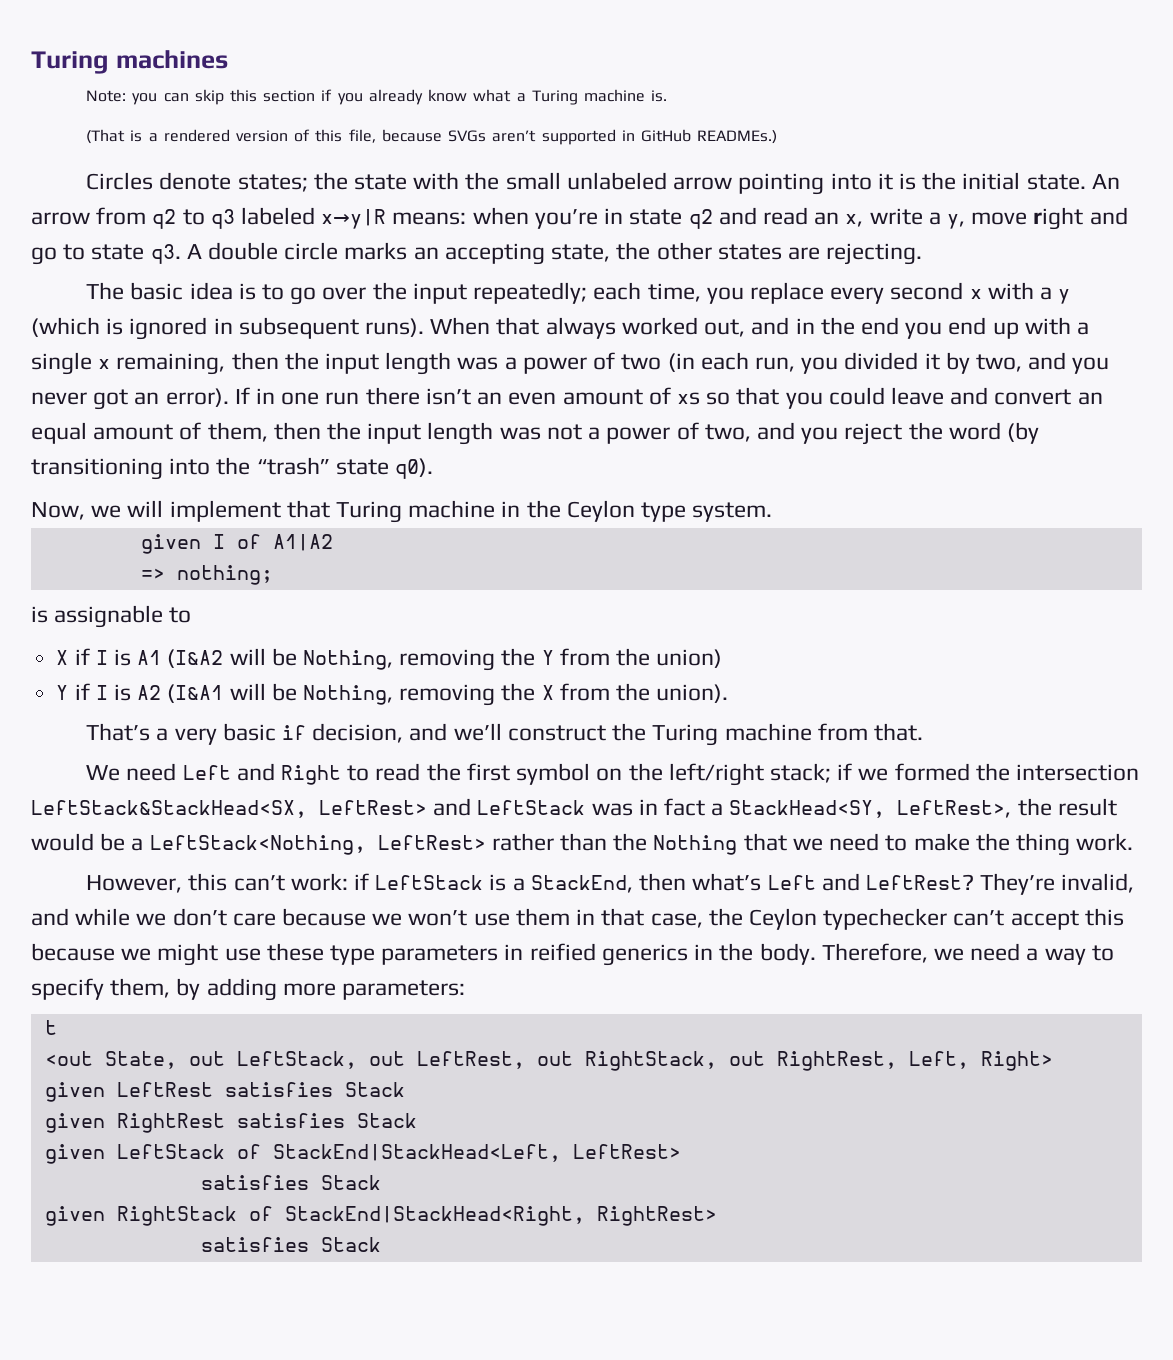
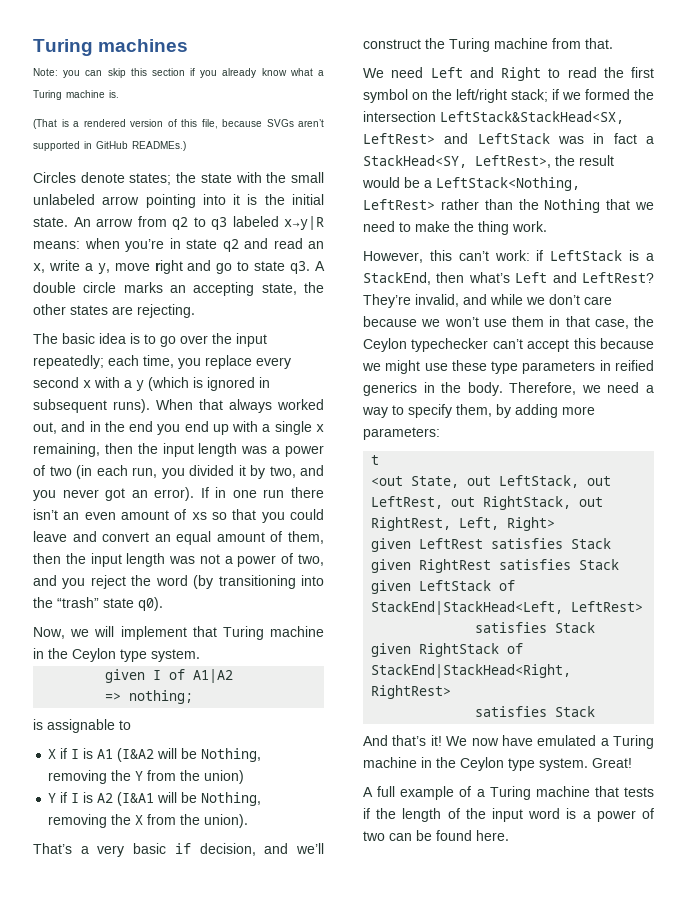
+ And that’s it! We now have emulated a Turing machine in the Ceylon type system. Great!
+ A full example of a Turing machine that tests if the length of the input word is a power of two can be found here.

